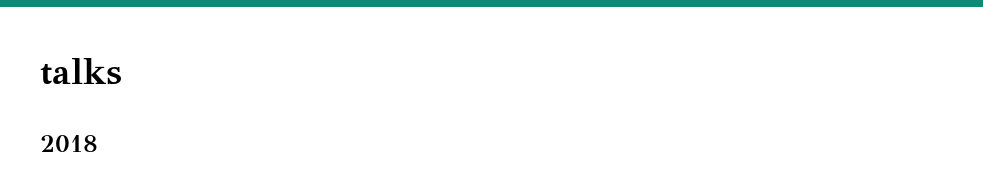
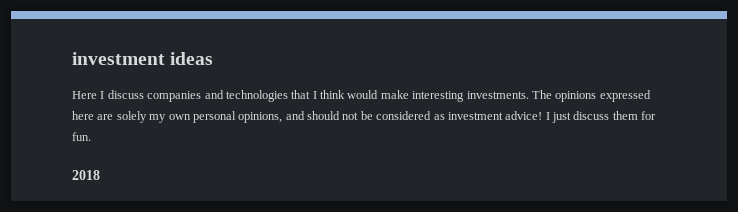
- talks
+ investment ideas
+ Here I discuss companies and technologies that I think would make interesting investments. The opinions expressed here are solely my own personal opinions, and should not be considered as investment advice! I just discuss them for fun.

